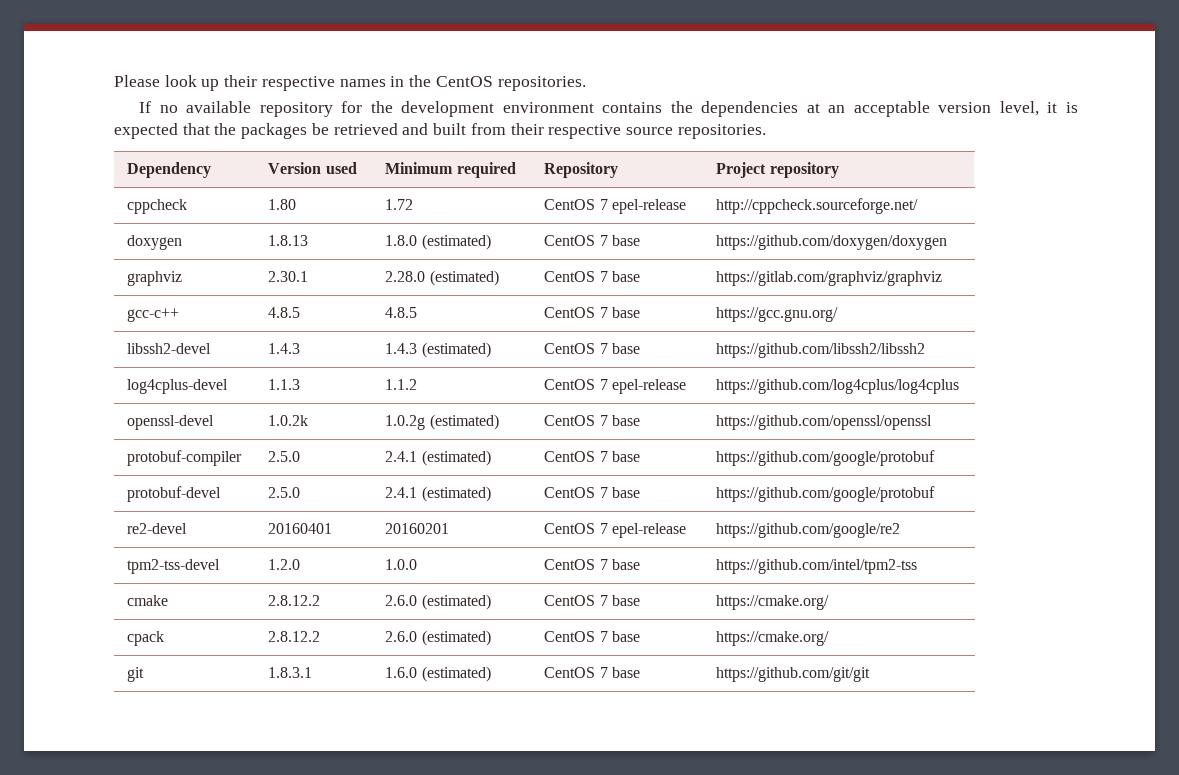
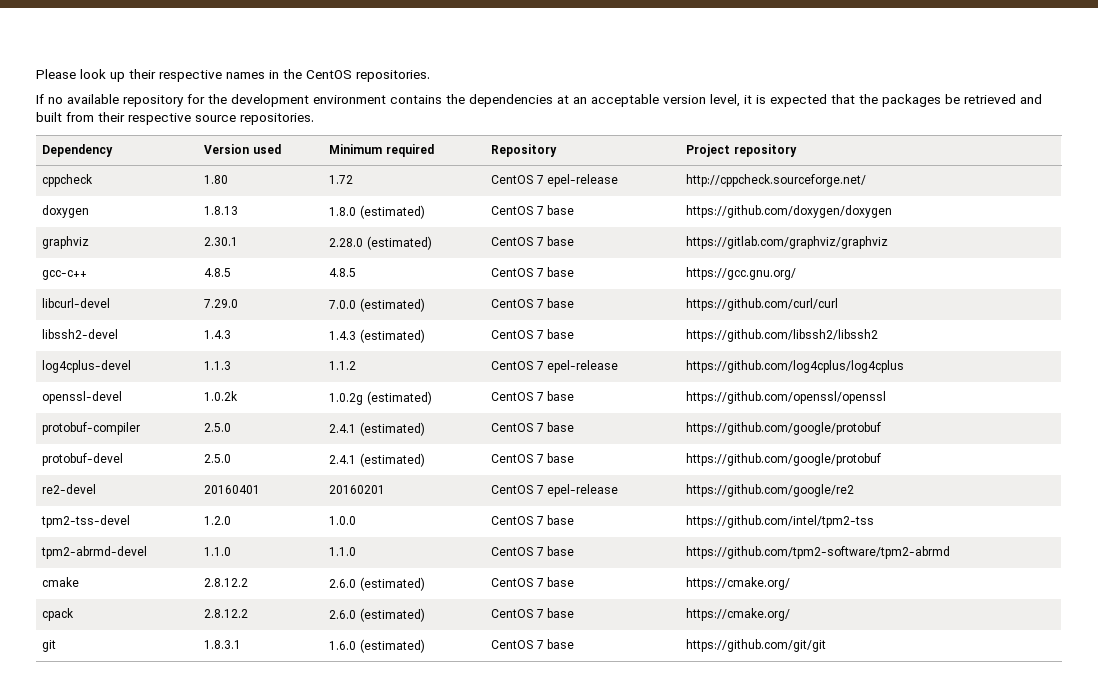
+ libcurl-devel | 7.29.0 | 7.0.0 (estimated) | CentOS 7 base | https://github.com/curl/curl
+ tpm2-abrmd-devel | 1.1.0 | 1.1.0 | CentOS 7 base | https://github.com/tpm2-software/tpm2-abrmd

